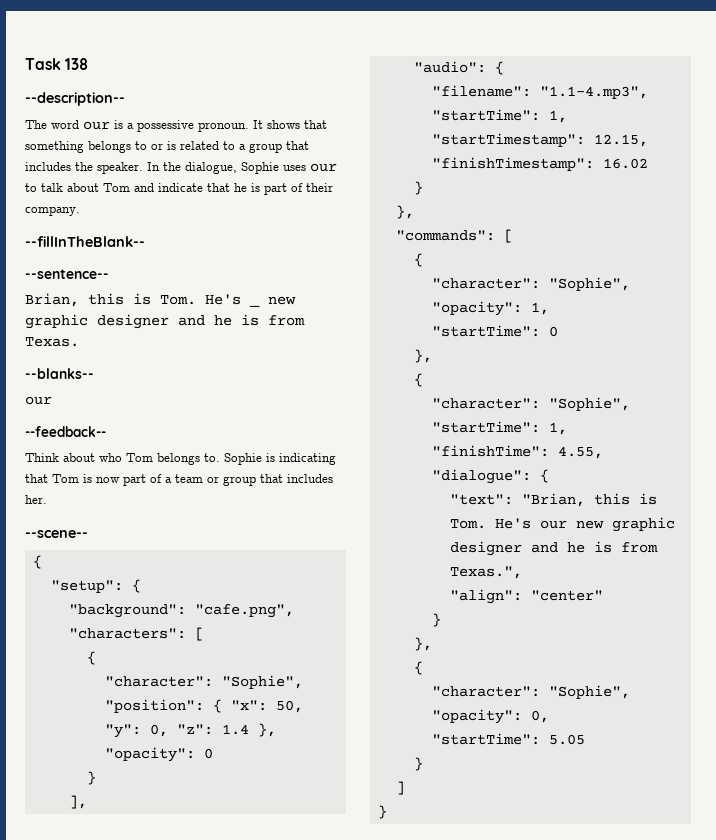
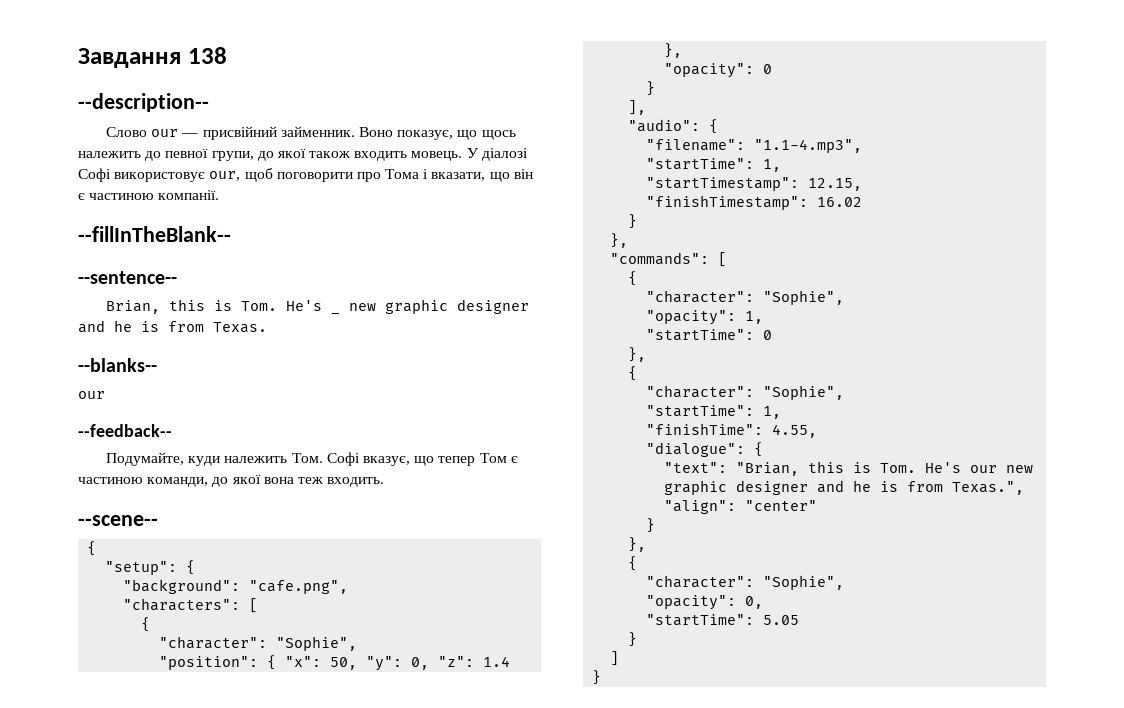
- Task 138
+ Завдання 138
- The word our is a possessive pronoun. It shows that something belongs to or is related to a group that includes the speaker. In the dialogue, Sophie uses our to talk about Tom and indicate that he is part of their company.
+ Слово our — присвійний займенник. Воно показує, що щось належить до певної групи, до якої також входить мовець. У діалозі Софі використовує our, щоб поговорити про Тома і вказати, що він є частиною компанії.
- Think about who Tom belongs to. Sophie is indicating that Tom is now part of a team or group that includes her.
+ Подумайте, куди належить Том. Софі вказує, що тепер Том є частиною команди, до якої вона теж входить.

